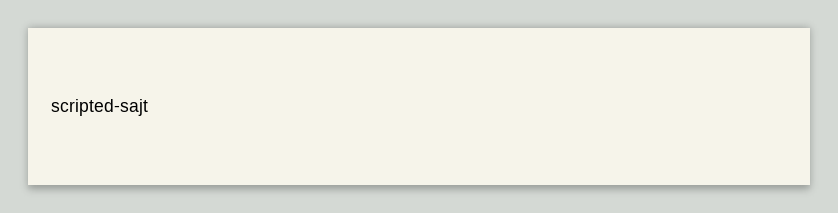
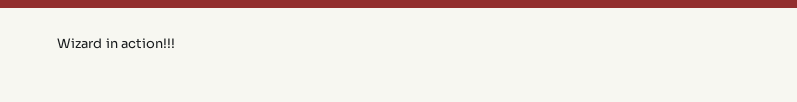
- scripted-sajt
+ Wizard in action!!!

